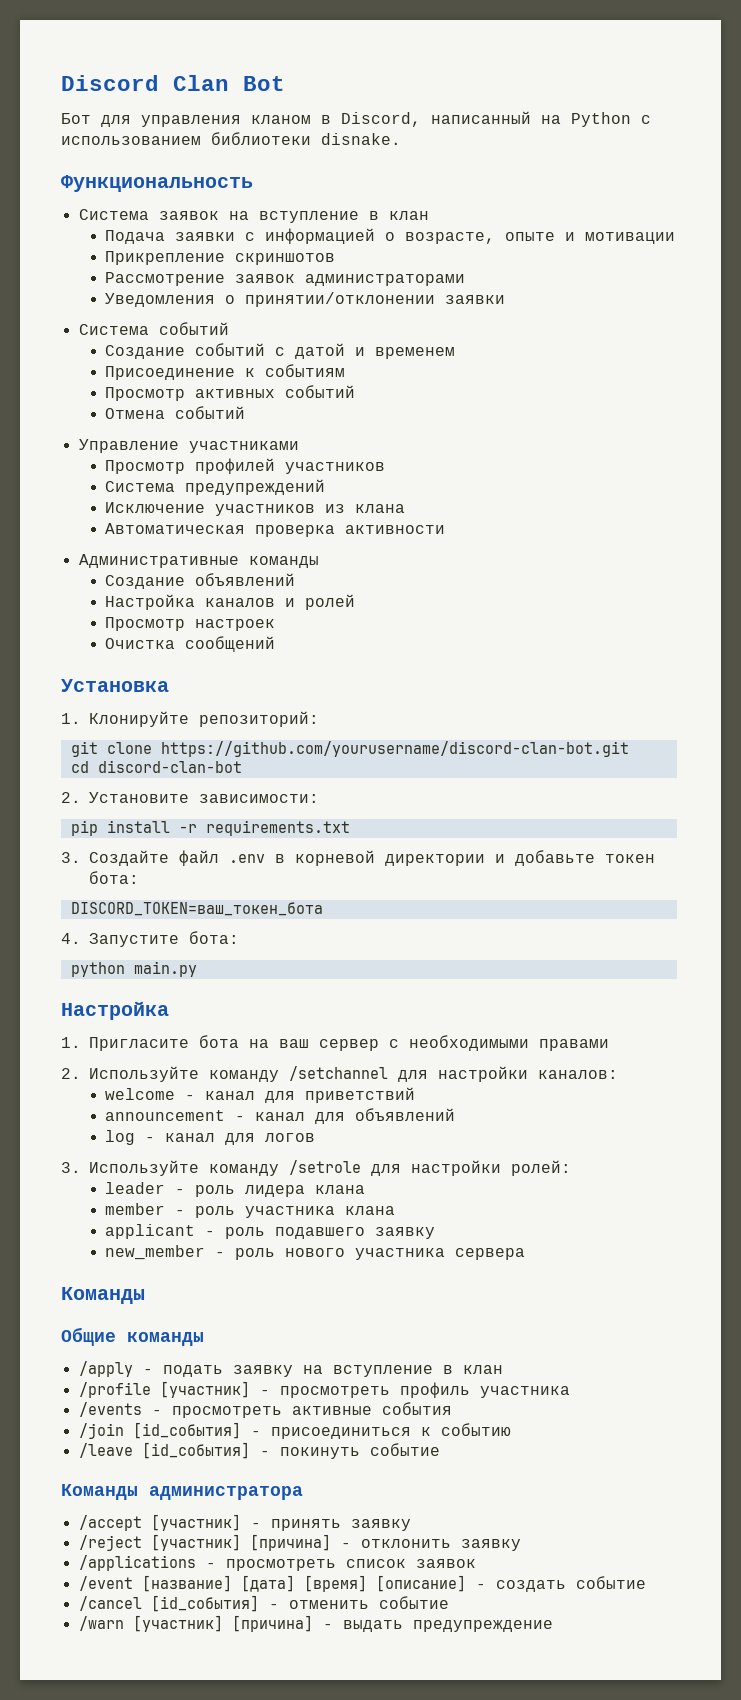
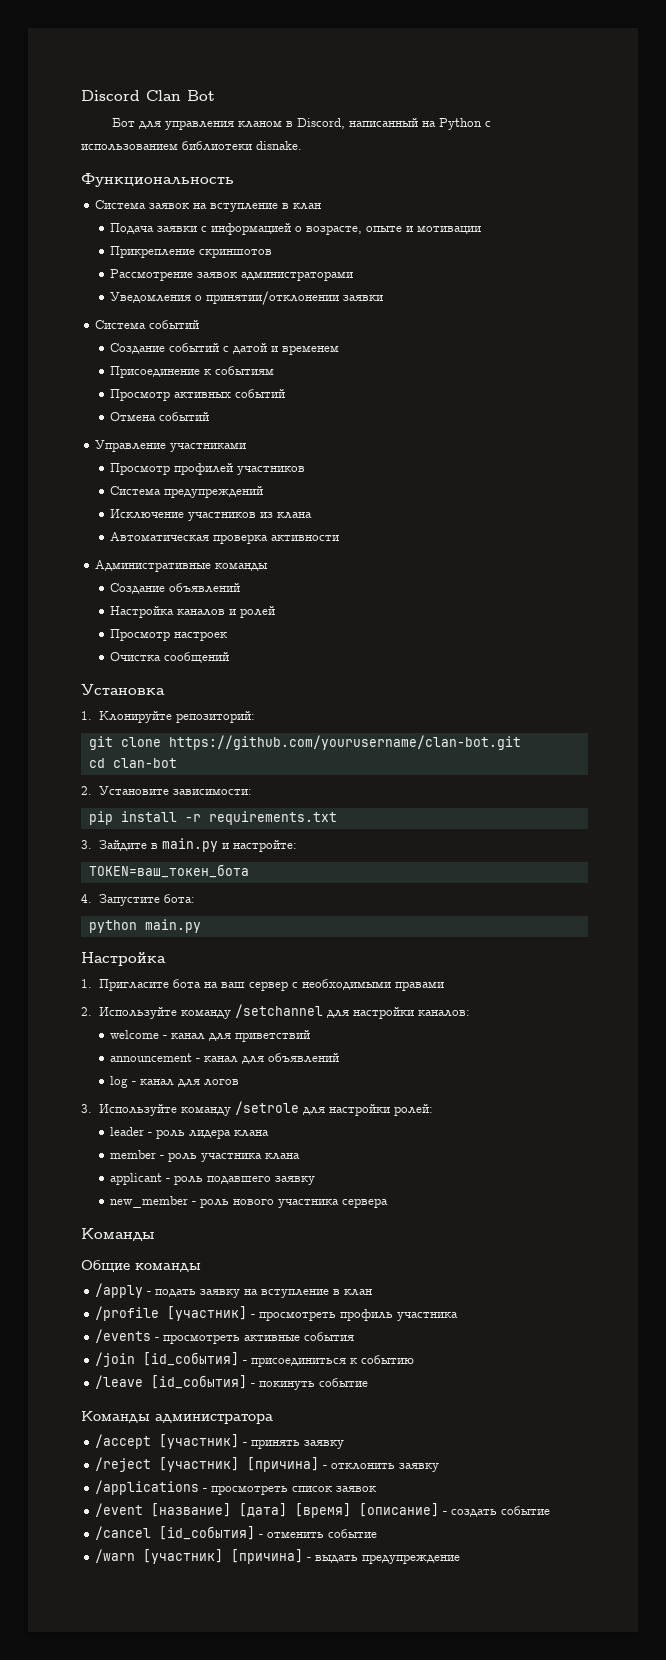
- git clone https://github.com/yourusername/discord-clan-bot.git
+ git clone https://github.com/yourusername/clan-bot.git
- cd discord-clan-bot
+ cd clan-bot
- 3. Создайте файл .env в корневой директории и добавьте токен бота:
- DISCORD_TOKEN=ваш_токен_бота
+ 3. Зайдите в main.py и настройте:
+ TOKEN=ваш_токен_бота

